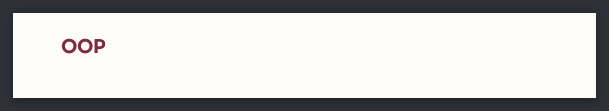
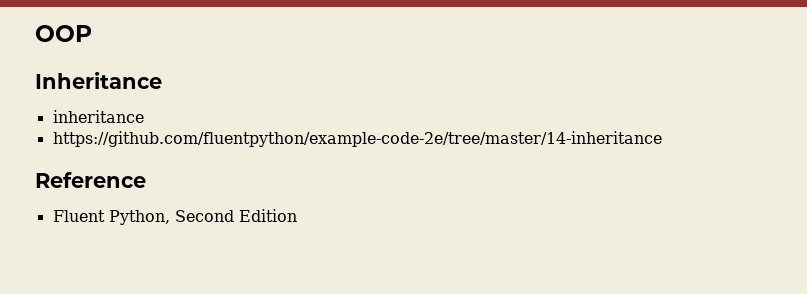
+ Inheritance
+ inheritance
+ https://github.com/fluentpython/example-code-2e/tree/master/14-inheritance
+ Reference
+ Fluent Python, Second Edition

